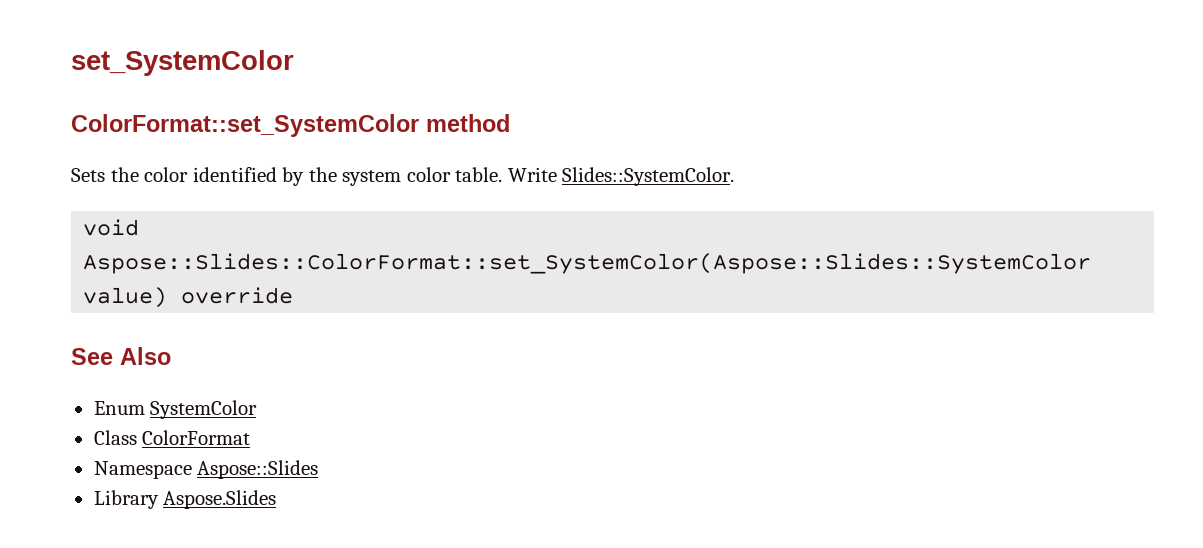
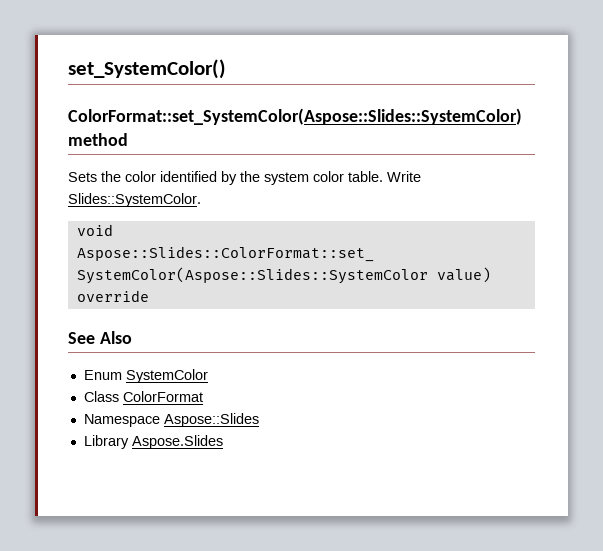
- set_SystemColor
- ColorFormat::set_SystemColor method
+ set_SystemColor()
+ ColorFormat::set_SystemColor(Aspose::Slides::SystemColor) method

